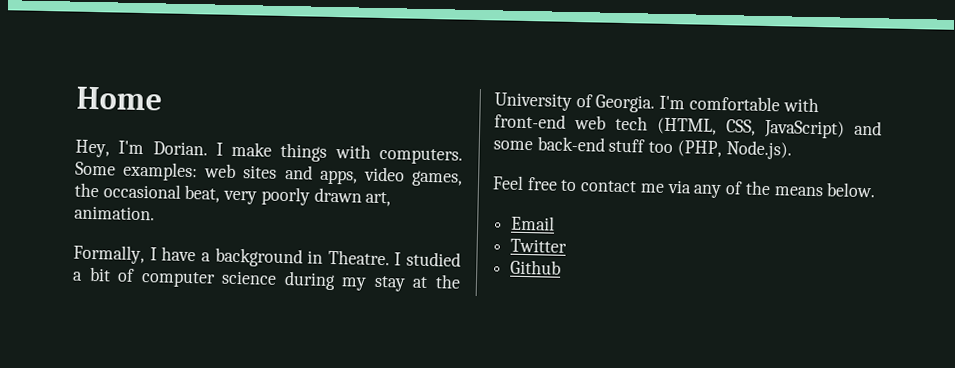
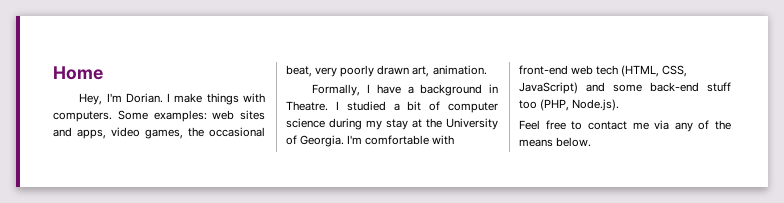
- Email
- Twitter
- Github

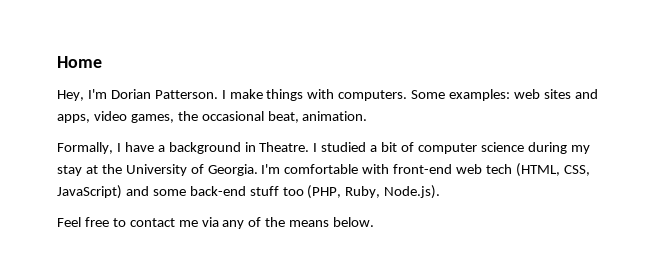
- Hey, I'm Dorian.
+ Hey, I'm Dorian Patterson.
- Some examples: web sites and apps, video games, the occasional beat, very poorly drawn art, animation.
+ Some examples: web sites and apps, video games, the occasional beat, animation.
- I'm comfortable with front-end web tech (HTML, CSS, JavaScript) and some back-end stuff too (PHP, Node.js).
+ I'm comfortable with front-end web tech (HTML, CSS, JavaScript) and some back-end stuff too (PHP, Ruby, Node.js).

